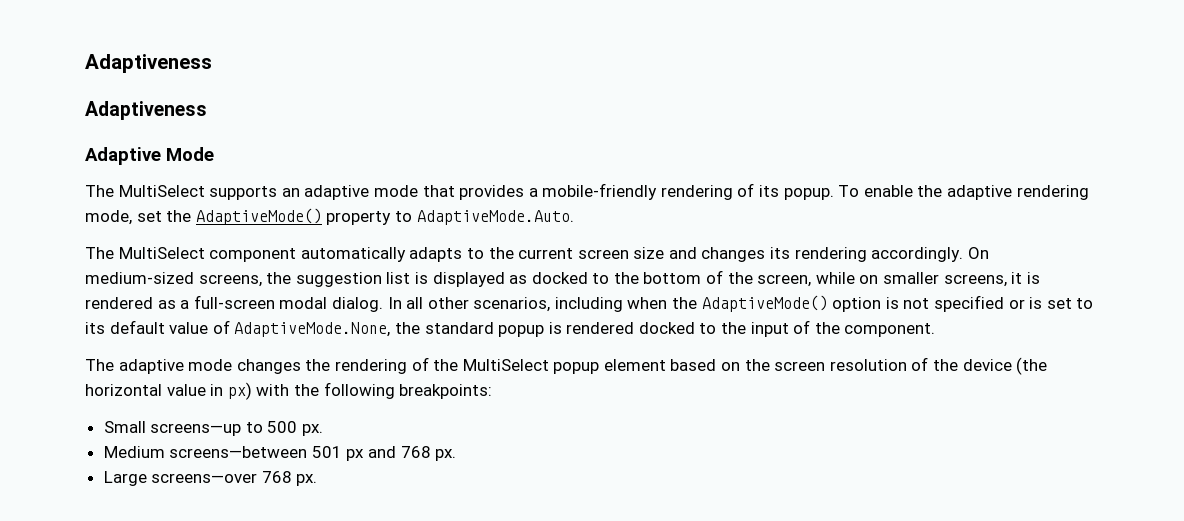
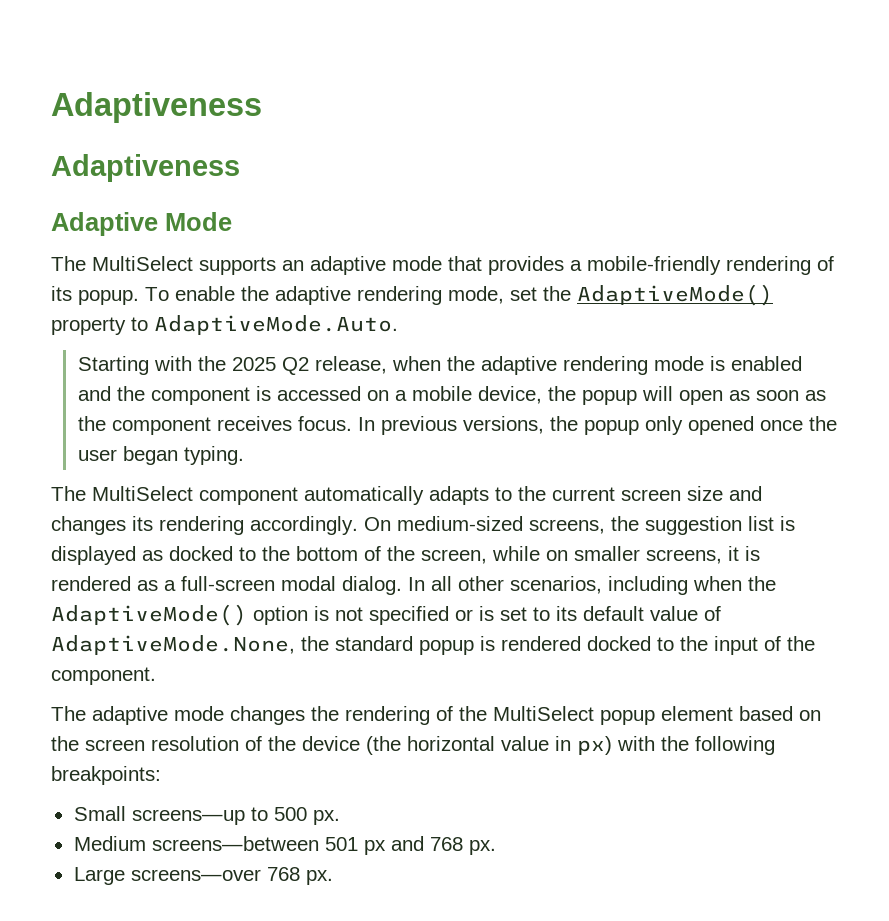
+ Starting with the 2025 Q2 release, when the adaptive rendering mode is enabled and the component is accessed on a mobile device, the popup will open as soon as the component receives focus. In previous versions, the popup only opened once the user began typing.

